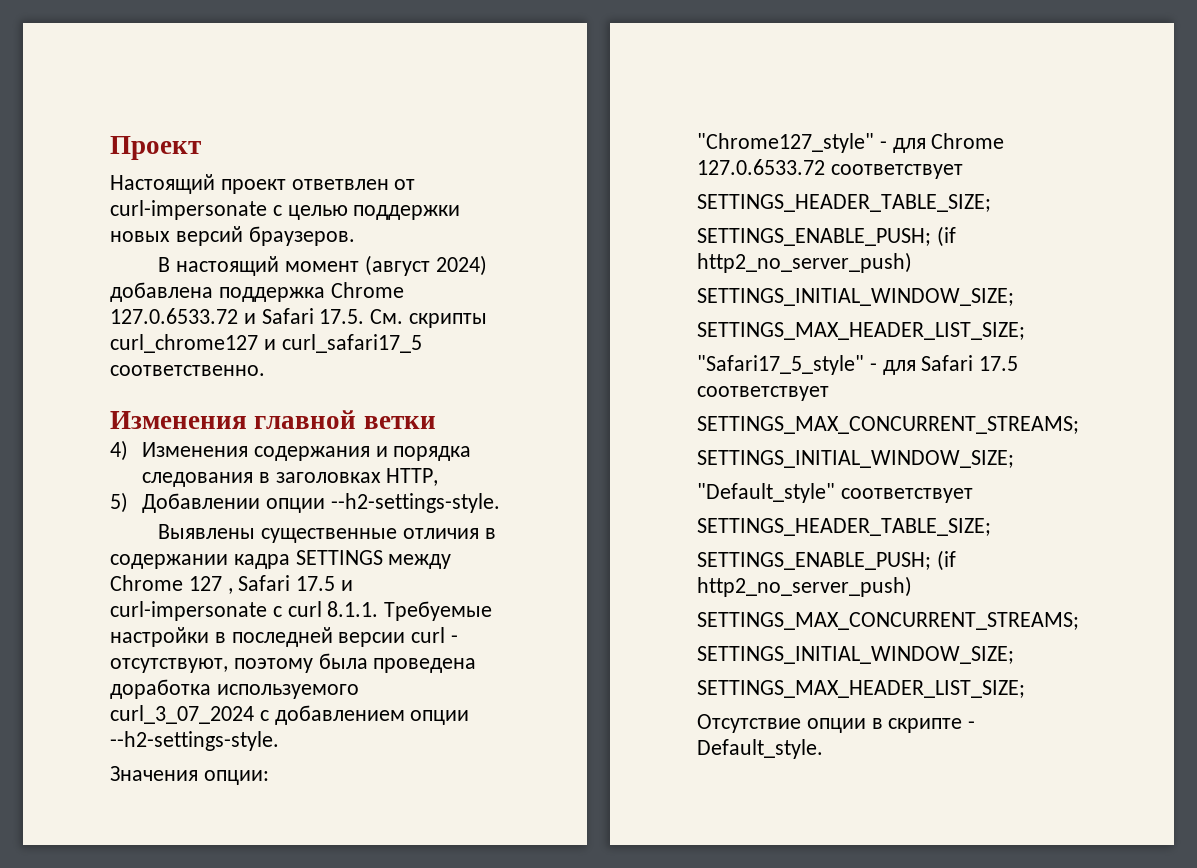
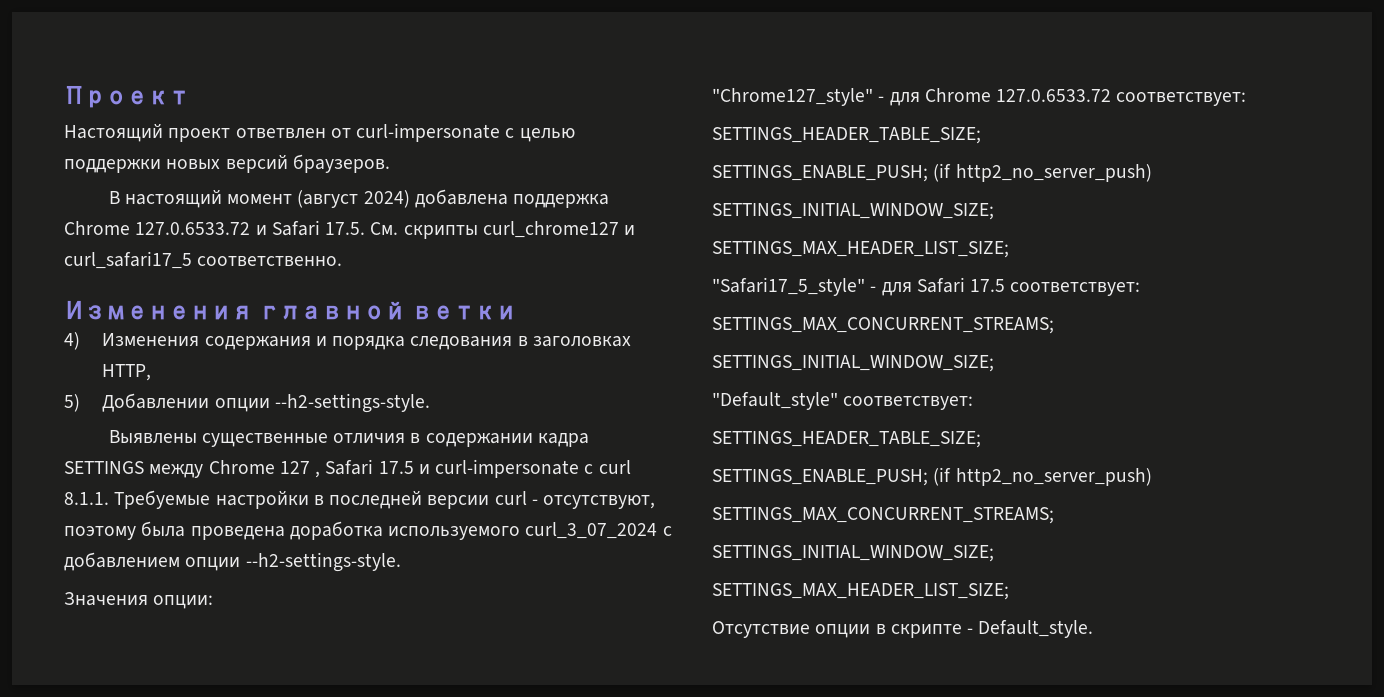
- "Chrome127_style" - для Chrome 127.0.6533.72 соответствует
+ "Chrome127_style" - для Chrome 127.0.6533.72 соответствует:
- "Safari17_5_style" - для Safari 17.5 соответствует
+ "Safari17_5_style" - для Safari 17.5 соответствует:
- "Default_style" соответствует
+ "Default_style" соответствует:

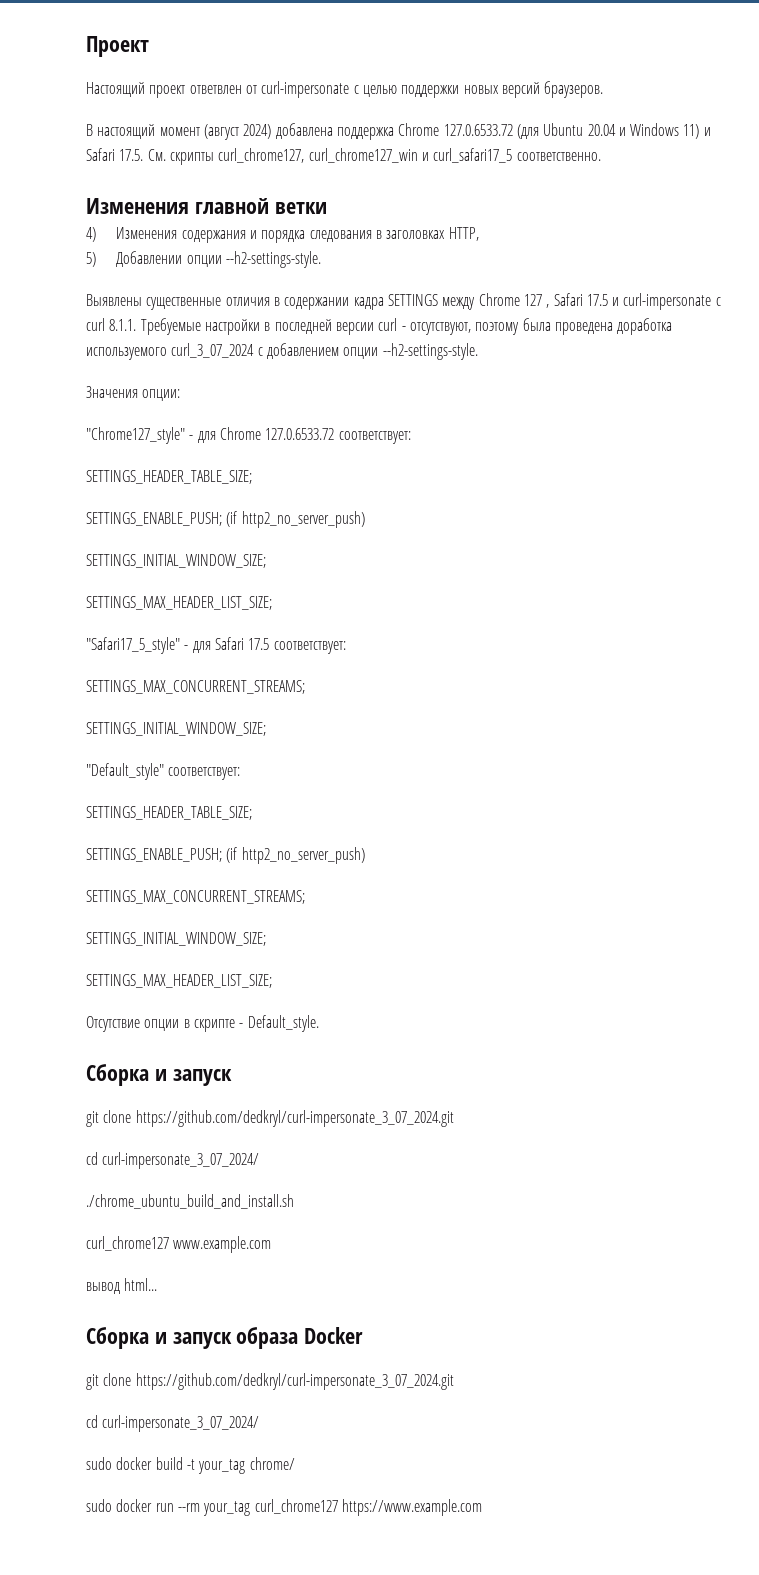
- В настоящий момент (август 2024) добавлена поддержка Chrome 127.0.6533.72 и Safari 17.5. См. скрипты curl_chrome127 и curl_safari17_5 соответственно.
+ В настоящий момент (август 2024) добавлена поддержка Chrome 127.0.6533.72 (для Ubuntu 20.04 и Windows 11) и Safari 17.5. См. скрипты curl_chrome127, curl_chrome127_win и curl_safari17_5 соответственно.
  Отсутствие опции в скрипте - Default_style.
+ Сборка и запуск
+ git clone https://github.com/dedkryl/curl-impersonate_3_07_2024.git
+ cd curl-impersonate_3_07_2024/
+ ./chrome_ubuntu_build_and_install.sh
+ curl_chrome127 www.example.com
+ вывод html...
+ Сборка и запуск образа Docker
+ git clone https://github.com/dedkryl/curl-impersonate_3_07_2024.git
+ cd curl-impersonate_3_07_2024/
+ sudo docker build -t your_tag chrome/
+ sudo docker run --rm your_tag curl_chrome127 https://www.example.com

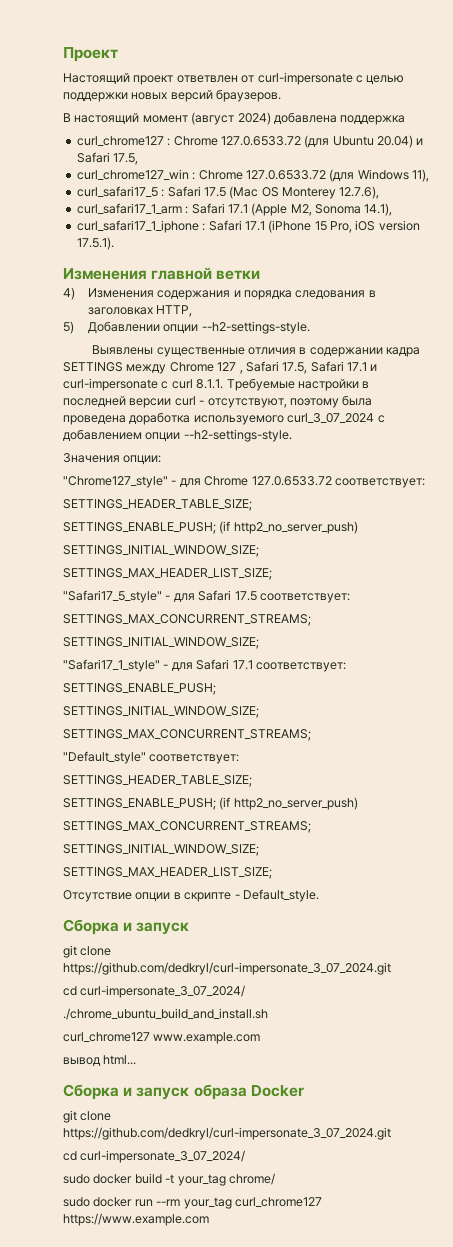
- В настоящий момент (август 2024) добавлена поддержка Chrome 127.0.6533.72 (для Ubuntu 20.04 и Windows 11) и Safari 17.5. См. скрипты curl_chrome127, curl_chrome127_win и curl_safari17_5 соответственно.
+ В настоящий момент (август 2024) добавлена поддержка
+ curl_chrome127 : Chrome 127.0.6533.72 (для Ubuntu 20.04) и Safari 17.5,
+ curl_chrome127_win : Chrome 127.0.6533.72 (для Windows 11),
+ curl_safari17_5 : Safari 17.5 (Mac OS Monterey 12.7.6),
+ curl_safari17_1_arm : Safari 17.1 (Apple M2, Sonoma 14.1),
+ curl_safari17_1_iphone : Safari 17.1 (iPhone 15 Pro, iOS version 17.5.1).
- Выявлены существенные отличия в содержании кадра SETTINGS между Chrome 127 , Safari 17.5 и curl-impersonate с curl 8.1.1. Требуемые настройки в последней версии curl - отсутствуют, поэтому была проведена доработка используемого curl_3_07_2024 с добавлением опции --h2-settings-style.
+ Выявлены существенные отличия в содержании кадра SETTINGS между Chrome 127 , Safari 17.5, Safari 17.1 и curl-impersonate с curl 8.1.1. Требуемые настройки в последней версии curl - отсутствуют, поэтому была проведена доработка используемого curl_3_07_2024 с добавлением опции --h2-settings-style.
+ "Safari17_1_style" - для Safari 17.1 соответствует:
+ SETTINGS_ENABLE_PUSH;
+ SETTINGS_INITIAL_WINDOW_SIZE;
+ SETTINGS_MAX_CONCURRENT_STREAMS;

